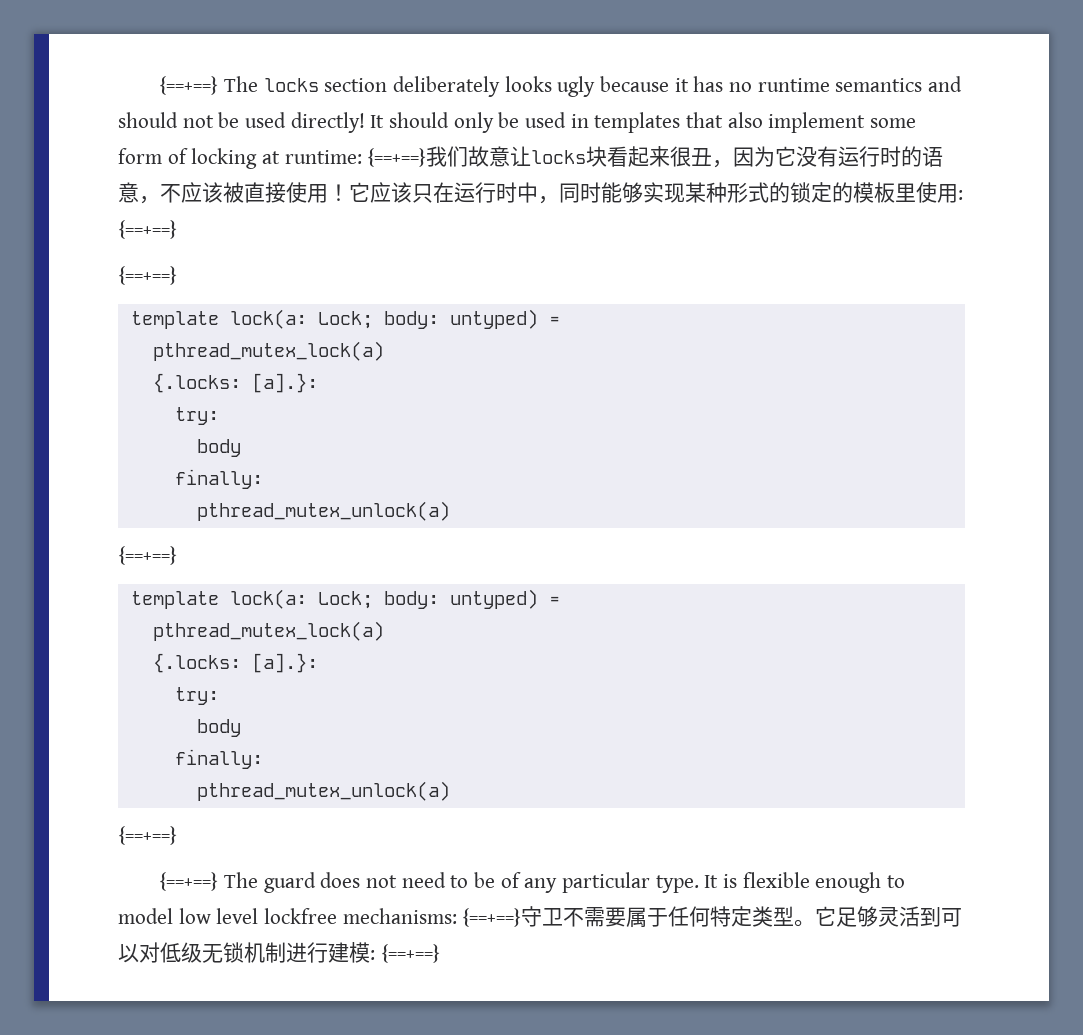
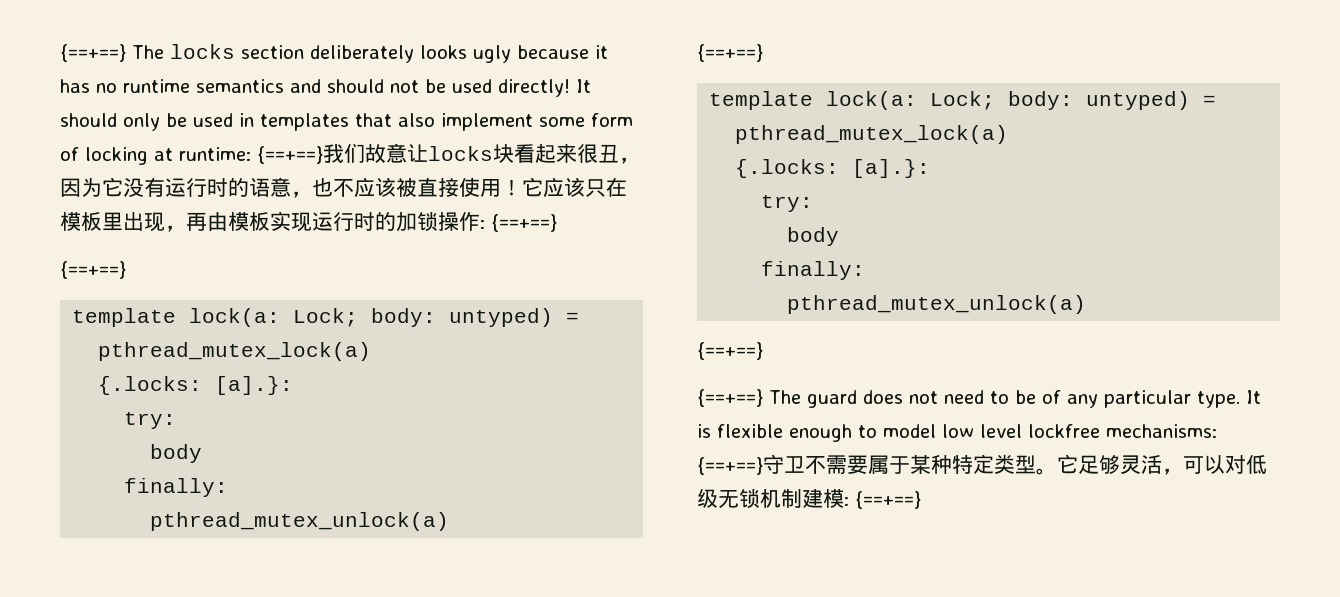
- It should only be used in templates that also implement some form of locking at runtime: {==+==}我们故意让locks块看起来很丑，因为它没有运行时的语意，不应该被直接使用！
+ It should only be used in templates that also implement some form of locking at runtime: {==+==}我们故意让locks块看起来很丑，因为它没有运行时的语意，也不应该被直接使用！
- 它应该只在运行时中，同时能够实现某种形式的锁定的模板里使用: {==+==}
+ 它应该只在模板里出现，再由模板实现运行时的加锁操作: {==+==}
- It is flexible enough to model low level lockfree mechanisms: {==+==}守卫不需要属于任何特定类型。
+ It is flexible enough to model low level lockfree mechanisms: {==+==}守卫不需要属于某种特定类型。
- 它足够灵活到可以对低级无锁机制进行建模: {==+==}
+ 它足够灵活，可以对低级无锁机制建模: {==+==}

